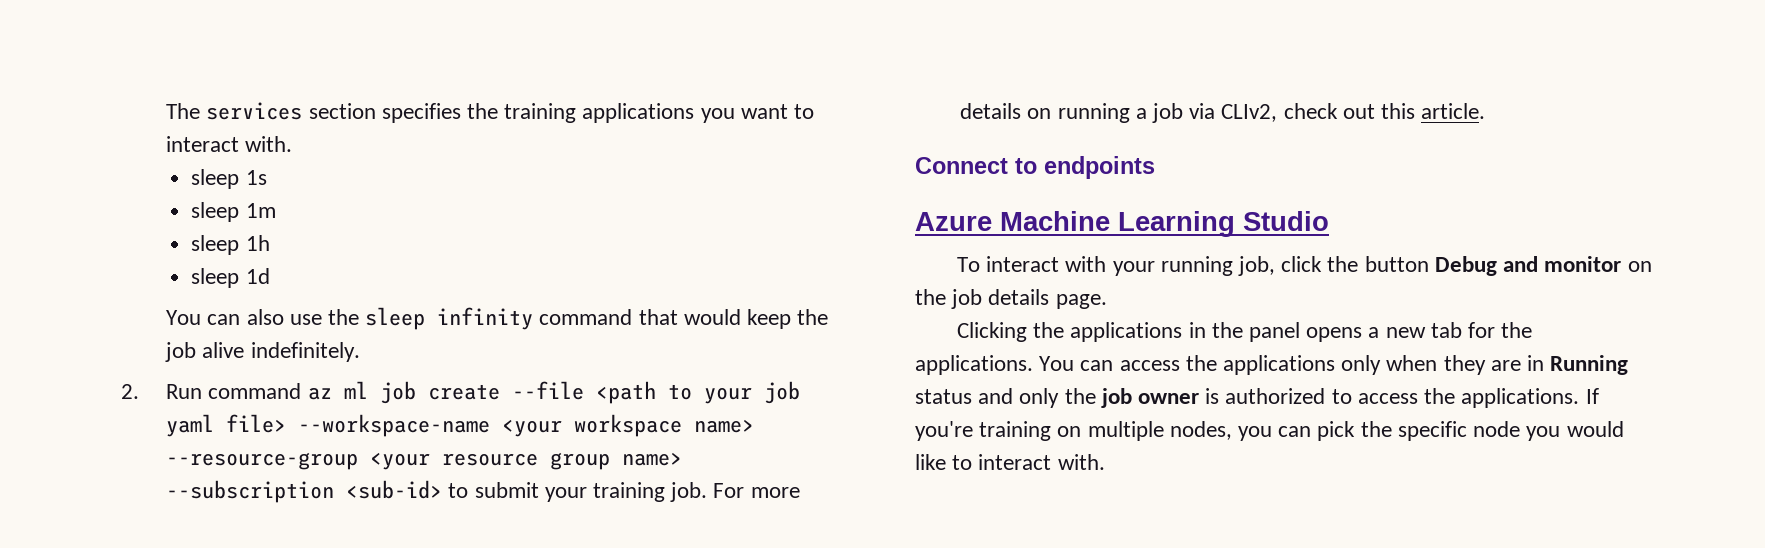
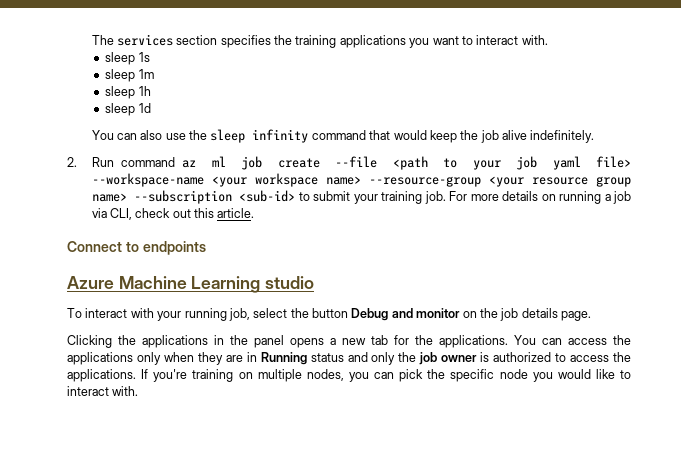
- For more details on running a job via CLIv2, check out this article.
+ For more details on running a job via CLI, check out this article.
- Azure Machine Learning Studio
+ Azure Machine Learning studio
- To interact with your running job, click the button Debug and monitor on the job details page.
+ To interact with your running job, select the button Debug and monitor on the job details page.

